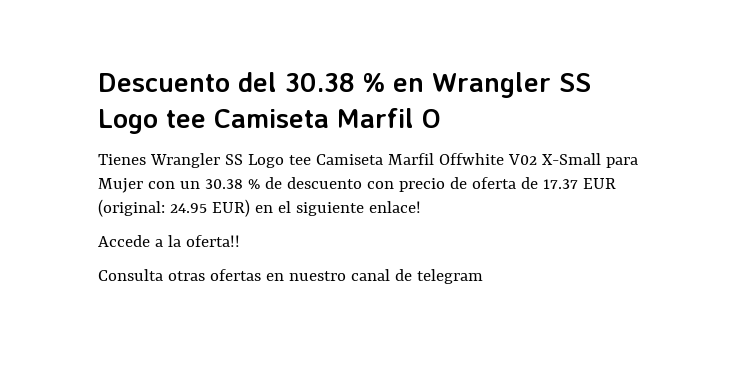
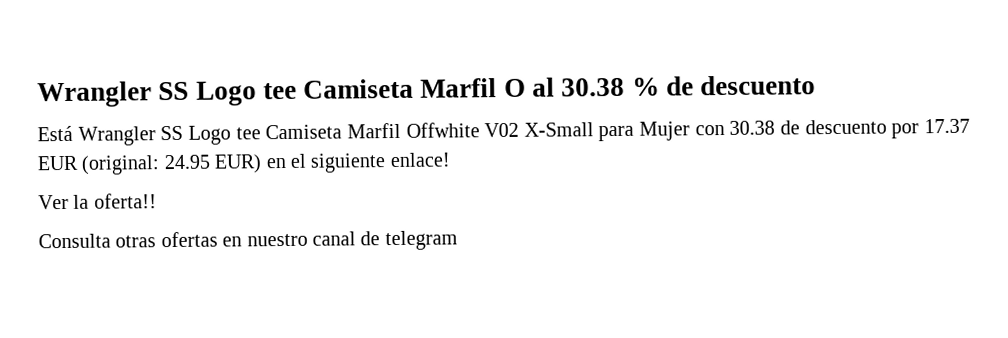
- Descuento del 30.38 % en Wrangler SS Logo tee Camiseta Marfil O
- Tienes Wrangler SS Logo tee Camiseta Marfil Offwhite V02 X-Small para Mujer con un 30.38 % de descuento con precio de oferta de 17.37 EUR (original: 24.95 EUR) en el siguiente enlace!
+ Wrangler SS Logo tee Camiseta Marfil O al 30.38 % de descuento
+ Está Wrangler SS Logo tee Camiseta Marfil Offwhite V02 X-Small para Mujer con 30.38 de descuento por 17.37 EUR (original: 24.95 EUR) en el siguiente enlace!
- Accede a la oferta!!
+ Ver la oferta!!

